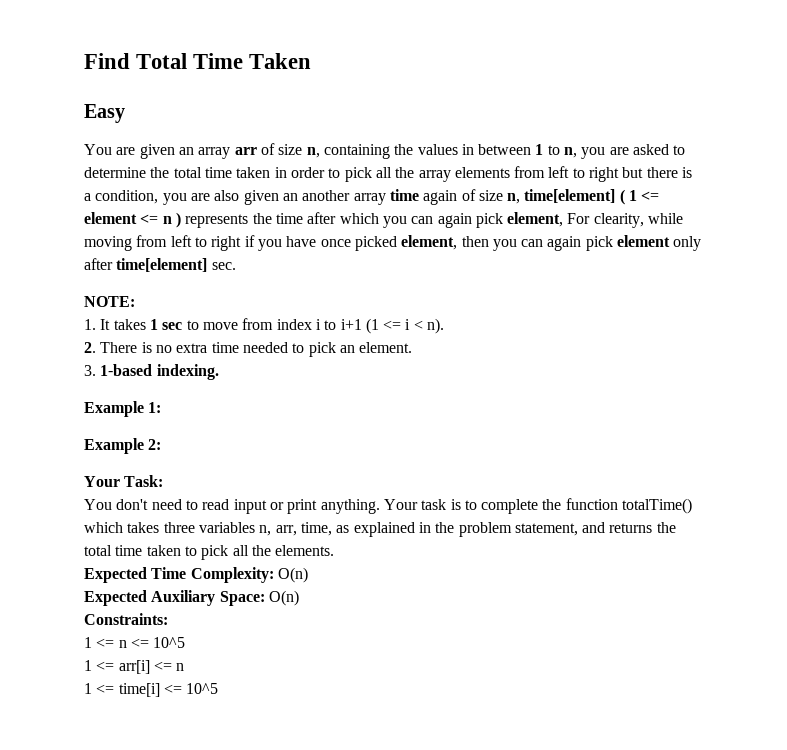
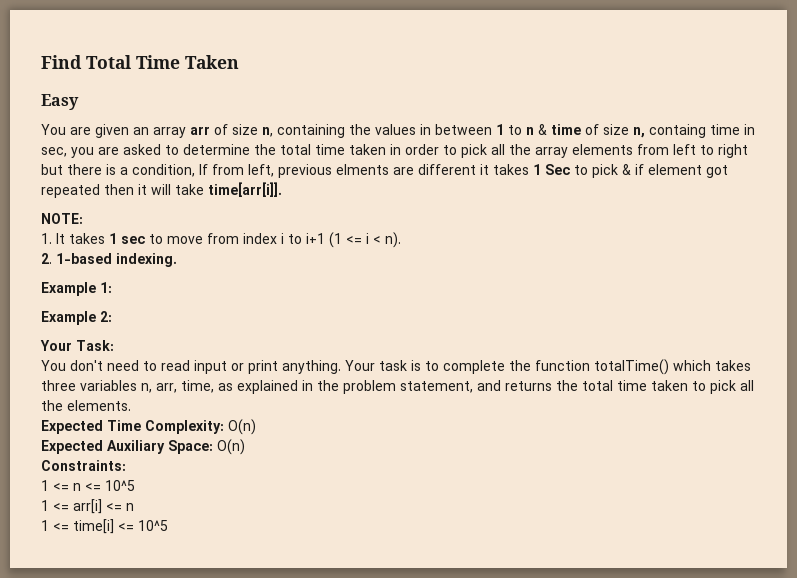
- You are given an array arr of size n, containing the values in between 1 to n, you are asked to determine the total time taken in order to pick all the array elements from left to right but there is a condition, you are also given an another array time again of size n, time[element] ( 1 <= element <= n ) represents the time after which you can again pick element, For clearity, while moving from left to right if you have once picked element, then you can again pick element only after time[element] sec.
+ You are given an array arr of size n, containing the values in between 1 to n & time of size n, containg time in sec, you are asked to determine the total time taken in order to pick all the array elements from left to right but there is a condition, If from left, previous elments are different it takes 1 Sec to pick & if element got repeated then it will take time[arr[i]].
- 2. There is no extra time needed to pick an element.
- 3. 1-based indexing.
+ 2. 1-based indexing.

